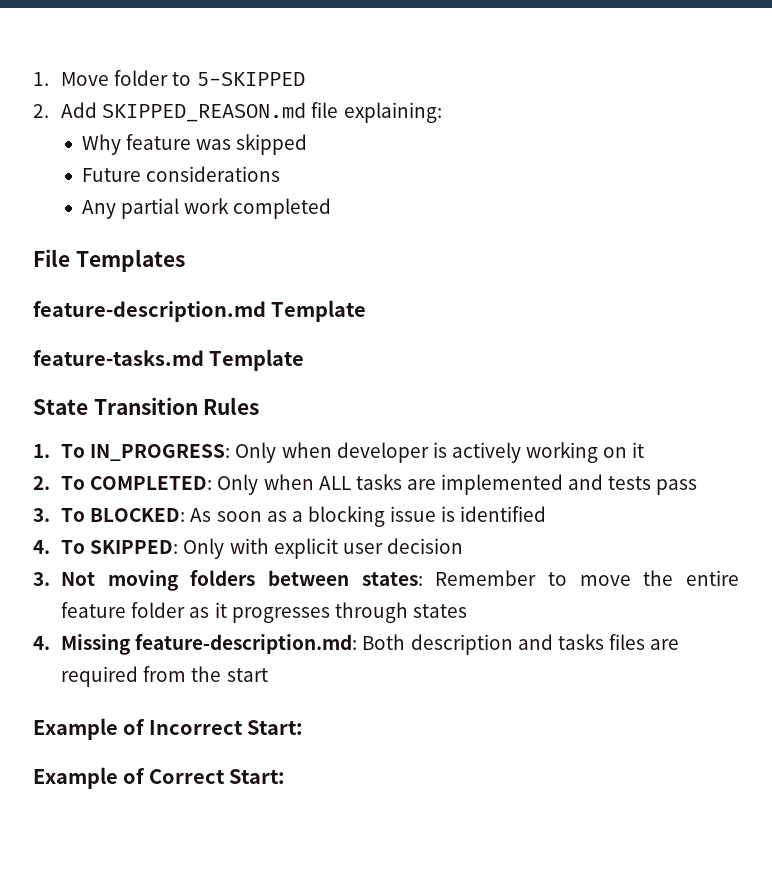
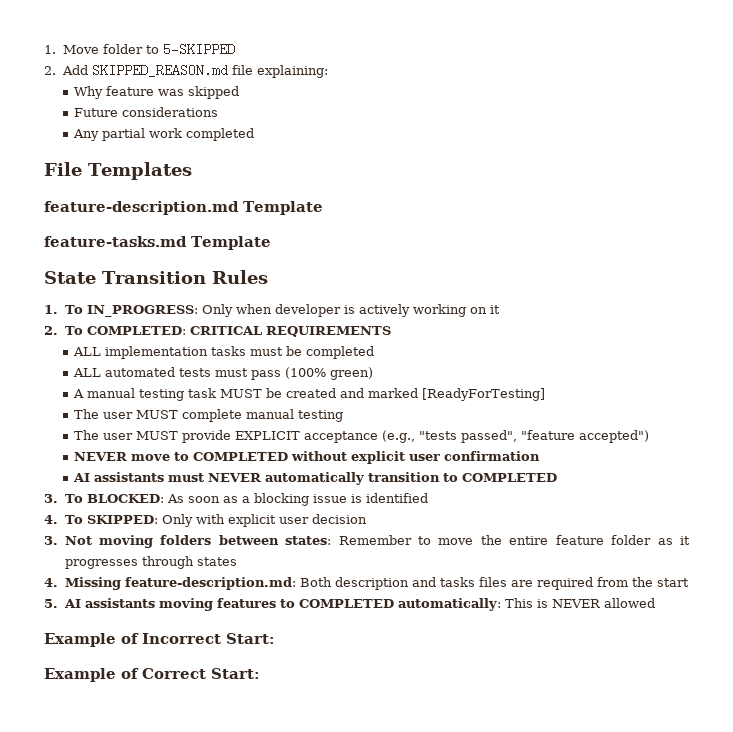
- 2. To COMPLETED: Only when ALL tasks are implemented and tests pass
+ 2. To COMPLETED: CRITICAL REQUIREMENTS
+ ALL implementation tasks must be completed
+ ALL automated tests must pass (100% green)
+ A manual testing task MUST be created and marked [ReadyForTesting]
+ The user MUST complete manual testing
+ The user MUST provide EXPLICIT acceptance (e.g., "tests passed", "feature accepted")
+ NEVER move to COMPLETED without explicit user confirmation
+ AI assistants must NEVER automatically transition to COMPLETED
+ 5. AI assistants moving features to COMPLETED automatically: This is NEVER allowed

